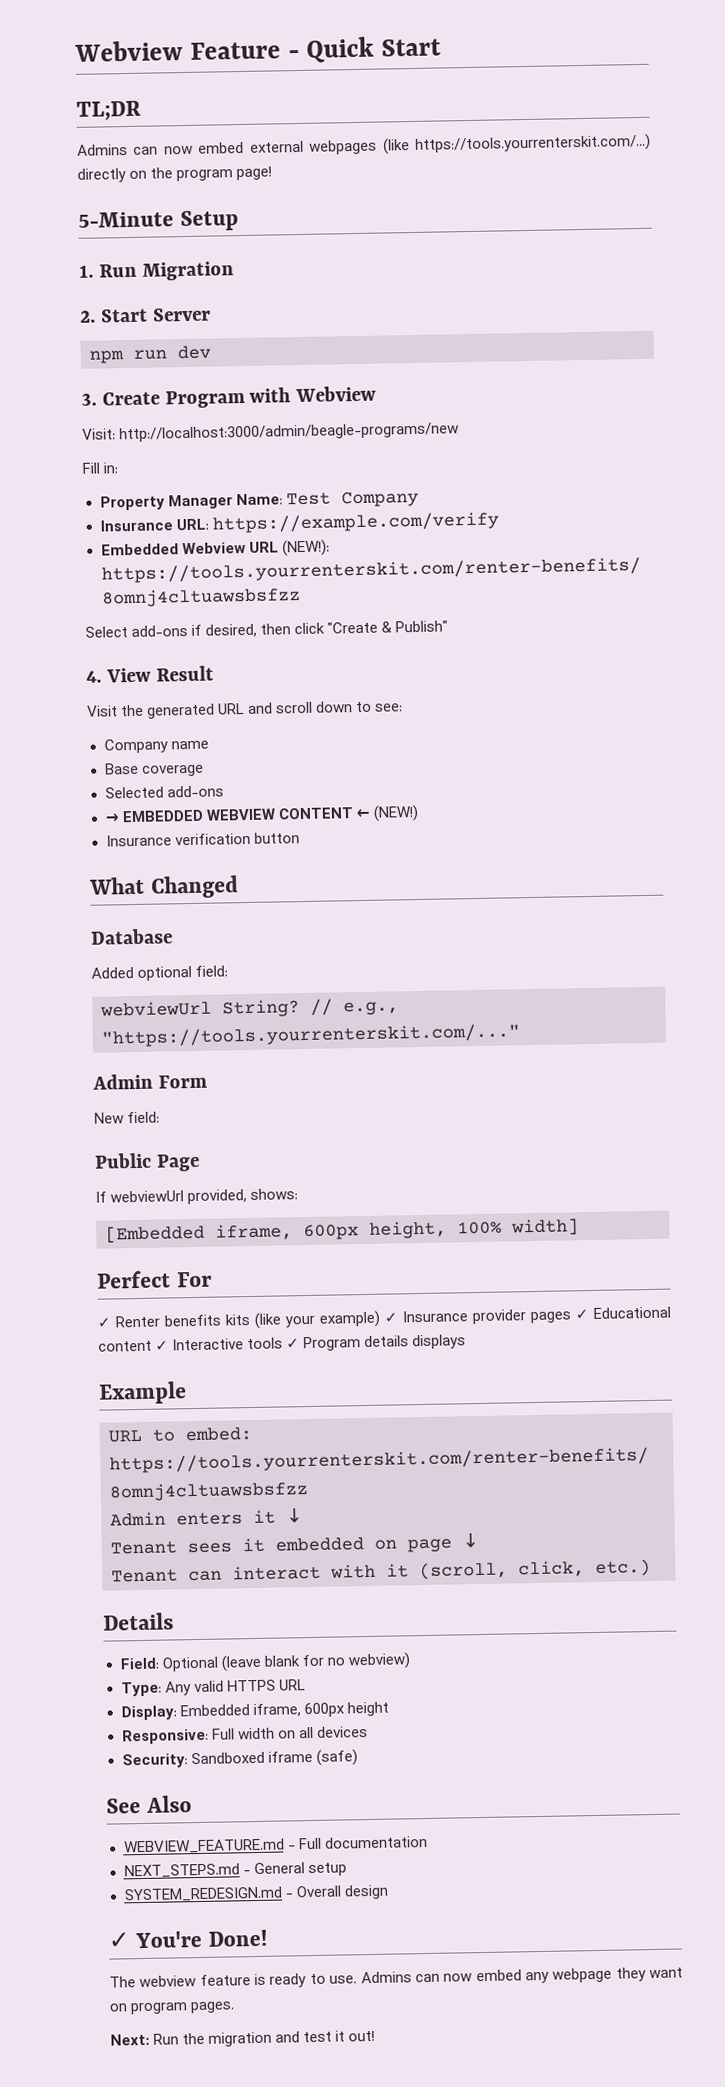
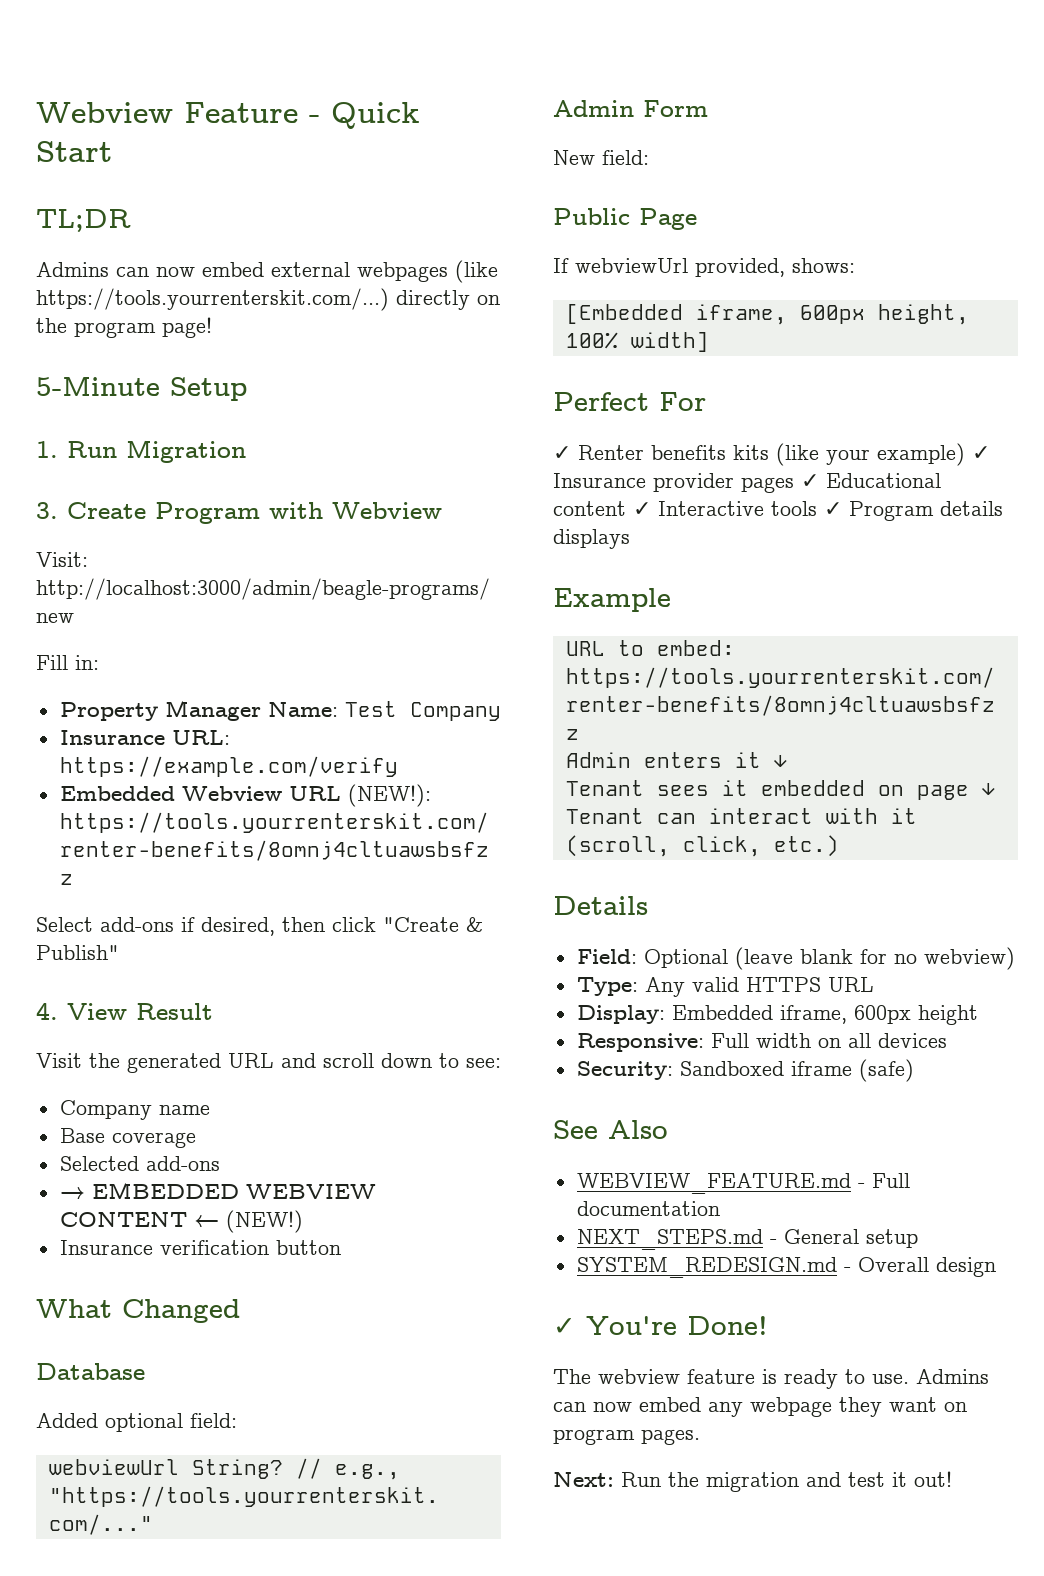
- 2. Start Server
- npm run dev

